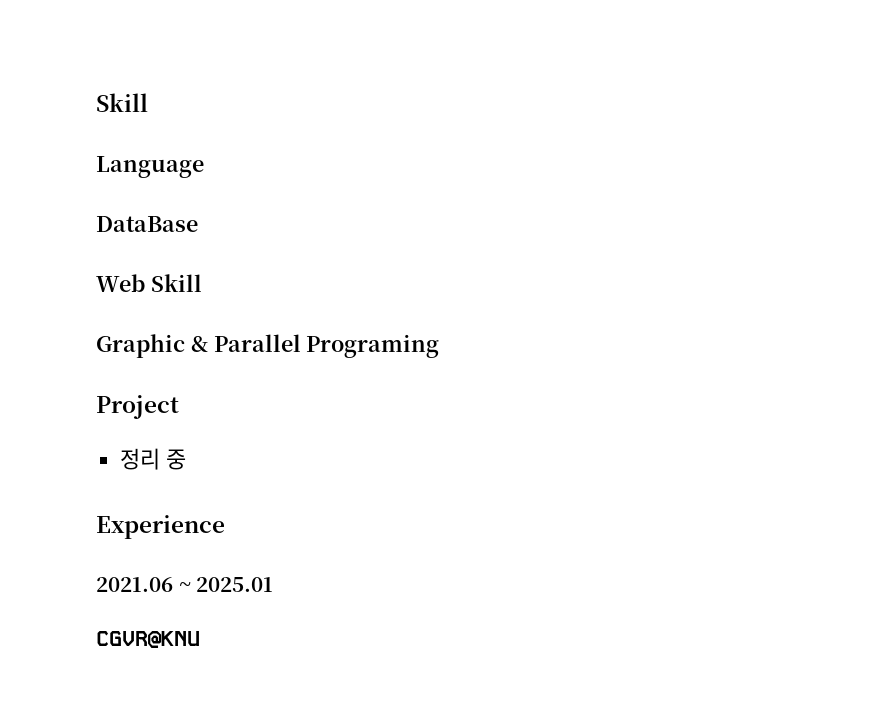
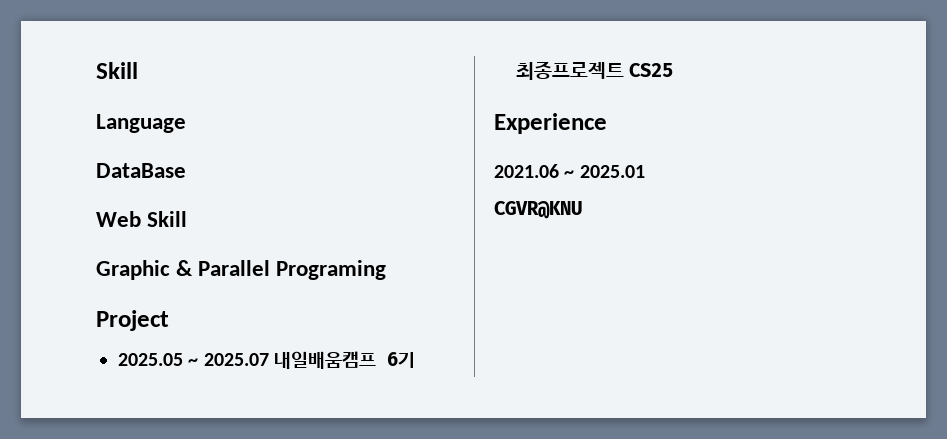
- 정리 중
+ 2025.05 ~ 2025.07 내일배움캠프 6기 최종프로젝트 CS25

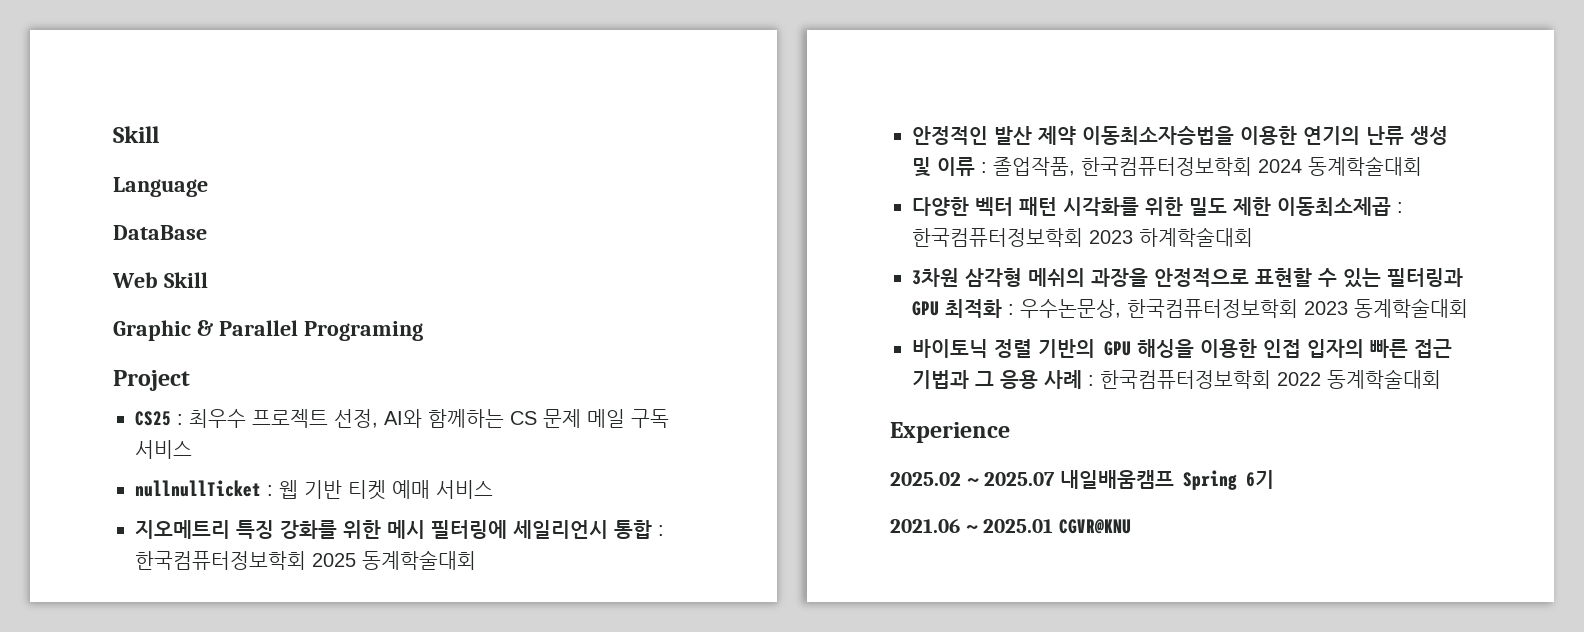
- 2025.05 ~ 2025.07 내일배움캠프 6기 최종프로젝트 CS25
+ CS25 : 최우수 프로젝트 선정, AI와 함께하는 CS 문제 메일 구독 서비스
+ nullnullTicket : 웹 기반 티켓 예매 서비스
+ 지오메트리 특징 강화를 위한 메시 필터링에 세일리언시 통합 : 한국컴퓨터정보학회 2025 동계학술대회
+ 안정적인 발산 제약 이동최소자승법을 이용한 연기의 난류 생성 및 이류 : 졸업작품, 한국컴퓨터정보학회 2024 동계학술대회
+ 다양한 벡터 패턴 시각화를 위한 밀도 제한 이동최소제곱 : 한국컴퓨터정보학회 2023 하계학술대회
+ 3차원 삼각형 메쉬의 과장을 안정적으로 표현할 수 있는 필터링과 GPU 최적화 : 우수논문상, 한국컴퓨터정보학회 2023 동계학술대회
+ 바이토닉 정렬 기반의 GPU 해싱을 이용한 인접 입자의 빠른 접근 기법과 그 응용 사례 : 한국컴퓨터정보학회 2022 동계학술대회
  Experience
+ 2025.02 ~ 2025.07 내일배움캠프 Spring 6기
- 2021.06 ~ 2025.01
- CGVR@KNU
+ 2021.06 ~ 2025.01 CGVR@KNU

